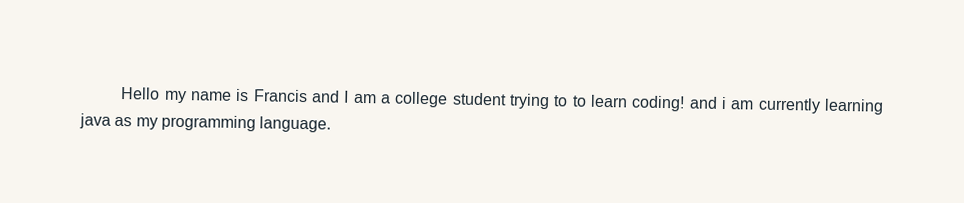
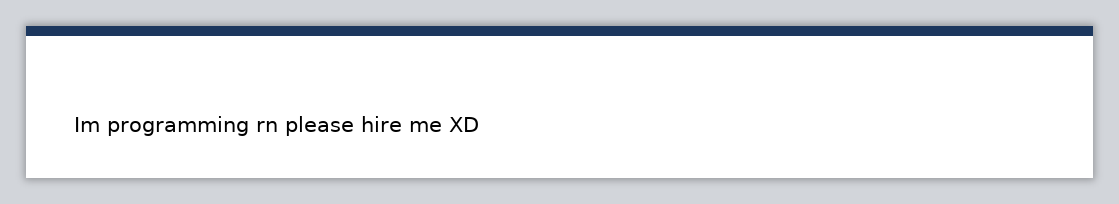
- Hello my name is Francis and I am a college student trying to to learn coding! and i am currently learning java as my programming language.
+ Im programming rn please hire me XD

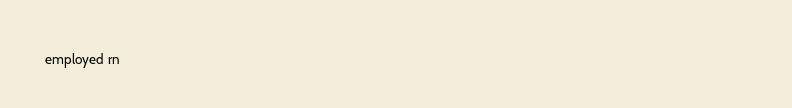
- Im programming rn please hire me XD
+ employed rn

